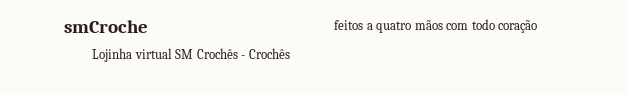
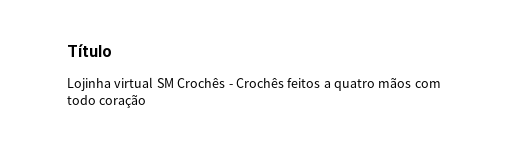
- smCroche
+ Título

